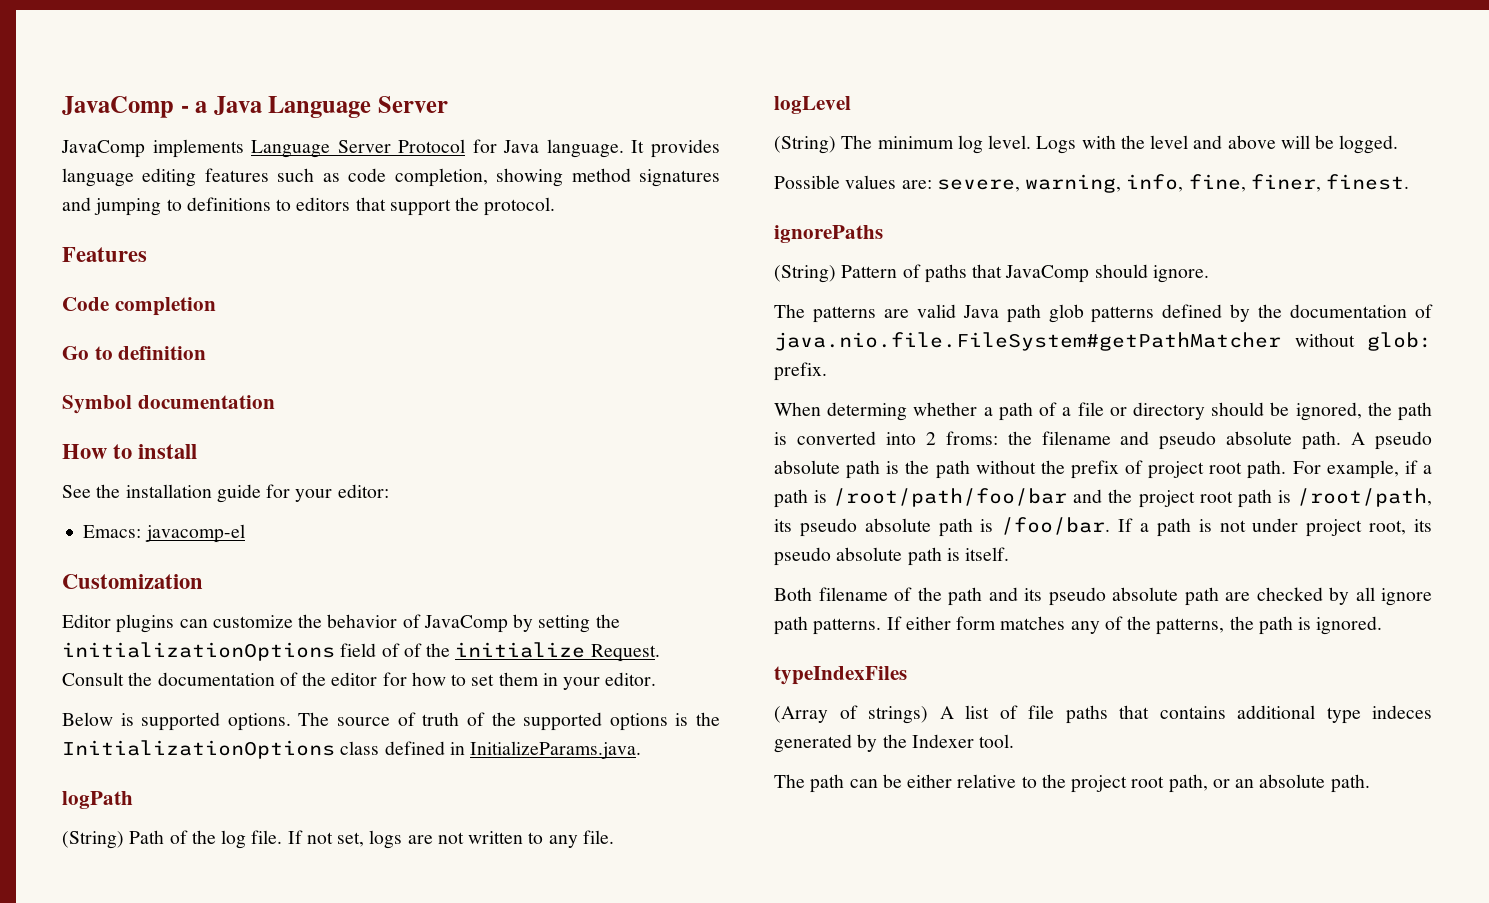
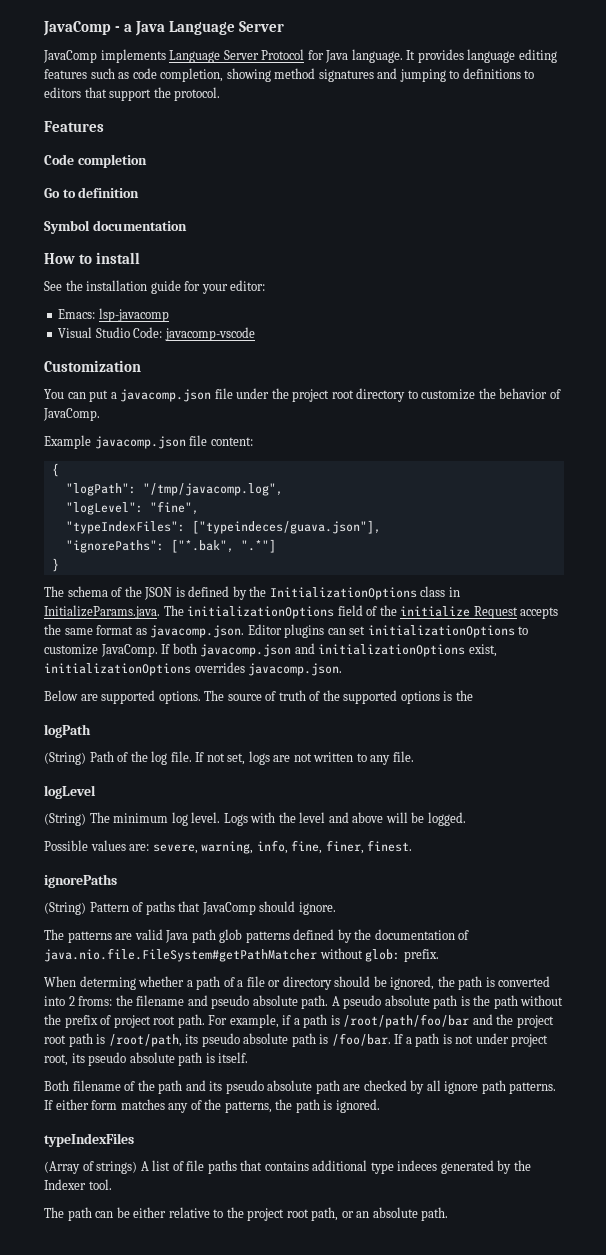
- Emacs: javacomp-el
+ Emacs: lsp-javacomp
+ Visual Studio Code: javacomp-vscode
  Customization
- Editor plugins can customize the behavior of JavaComp by setting the initializationOptions field of of the initialize Request. Consult the documentation of the editor for how to set them in your editor.
+ You can put a javacomp.json file under the project root directory to customize the behavior of JavaComp.
+ Example javacomp.json file content:
+ {
+ "logPath": "/tmp/javacomp.log",
+ "logLevel": "fine",
+ "typeIndexFiles": ["typeindeces/guava.json"],
+ "ignorePaths": ["*.bak", ".*"]
+ }
+ The schema of the JSON is defined by the InitializationOptions class in InitializeParams.java. The initializationOptions field of the initialize Request accepts the same format as javacomp.json. Editor plugins can set initializationOptions to customize JavaComp. If both javacomp.json and initializationOptions exist, initializationOptions overrides javacomp.json.
- Below is supported options.
+ Below are supported options.
- The source of truth of the supported options is the InitializationOptions class defined in InitializeParams.java.
+ The source of truth of the supported options is the

